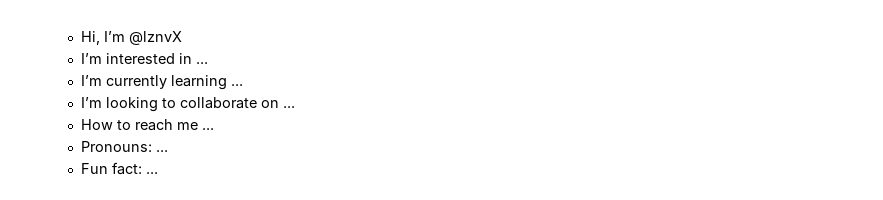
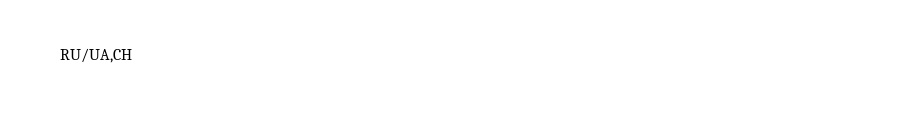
- Hi, I’m @lznvX
- I’m interested in ...
- I’m currently learning ...
- I’m looking to collaborate on ...
- How to reach me ...
- Pronouns: ...
- Fun fact: ...
+ RU/UA,CH

